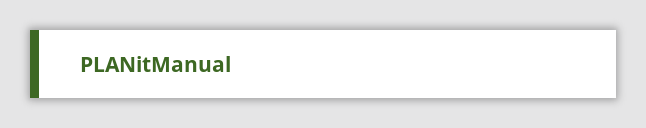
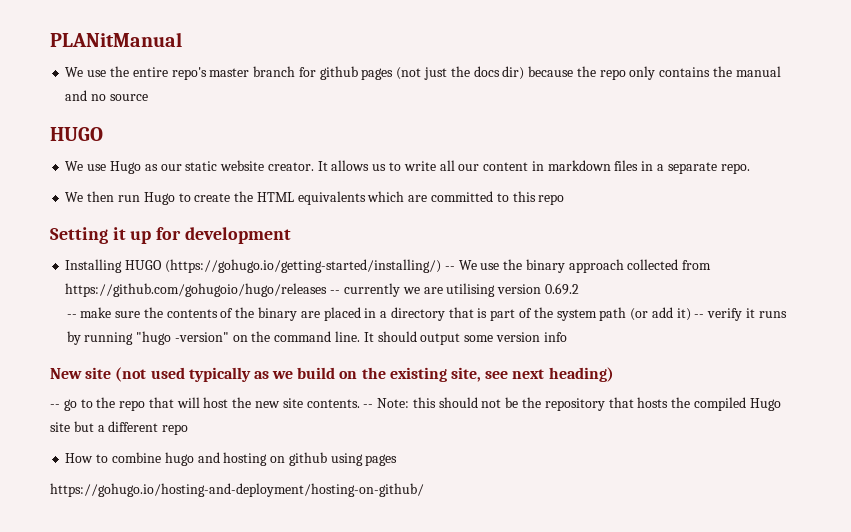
+ We use the entire repo's master branch for github pages (not just the docs dir) because the repo only contains the manual and no source
+ HUGO
+ We use Hugo as our static website creator. It allows us to write all our content in markdown files in a separate repo.
+ We then run Hugo to create the HTML equivalents which are committed to this repo
+ Setting it up for development
+ Installing HUGO (https://gohugo.io/getting-started/installing/) -- We use the binary approach collected from https://github.com/gohugoio/hugo/releases -- currently we are utilising version 0.69.2
+ -- make sure the contents of the binary are placed in a directory that is part of the system path (or add it) -- verify it runs by running "hugo -version" on the command line. It should output some version info
+ New site (not used typically as we build on the existing site, see next heading)
+ -- go to the repo that will host the new site contents. -- Note: this should not be the repository that hosts the compiled Hugo site but a different repo
+ How to combine hugo and hosting on github using pages
+ https://gohugo.io/hosting-and-deployment/hosting-on-github/

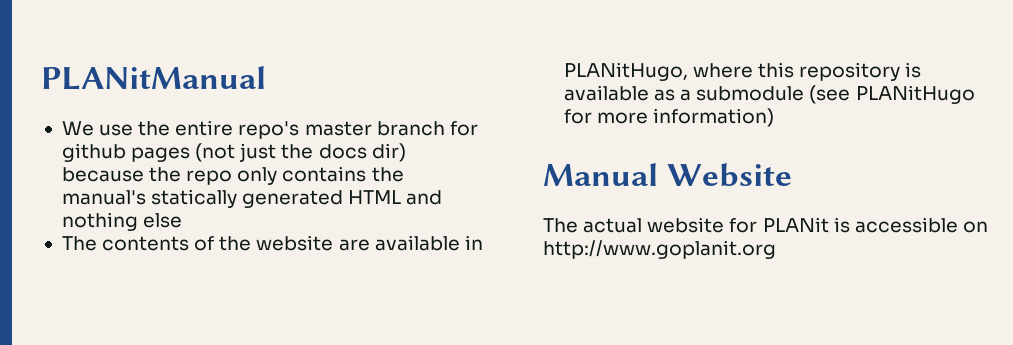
- We use the entire repo's master branch for github pages (not just the docs dir) because the repo only contains the manual and no source
- HUGO
- We use Hugo as our static website creator. It allows us to write all our content in markdown files in a separate repo.
- We then run Hugo to create the HTML equivalents which are committed to this repo
- Setting it up for development
- Installing HUGO (https://gohugo.io/getting-started/installing/) -- We use the binary approach collected from https://github.com/gohugoio/hugo/releases -- currently we are utilising version 0.69.2
- -- make sure the contents of the binary are placed in a directory that is part of the system path (or add it) -- verify it runs by running "hugo -version" on the command line. It should output some version info
- New site (not used typically as we build on the existing site, see next heading)
- -- go to the repo that will host the new site contents. -- Note: this should not be the repository that hosts the compiled Hugo site but a different repo
- How to combine hugo and hosting on github using pages
- https://gohugo.io/hosting-and-deployment/hosting-on-github/
+ We use the entire repo's master branch for github pages (not just the docs dir) because the repo only contains the manual's statically generated HTML and nothing else
+ The contents of the website are available in PLANitHugo, where this repository is available as a submodule (see PLANitHugo for more information)
+ Manual Website
+ The actual website for PLANit is accessible on http://www.goplanit.org

